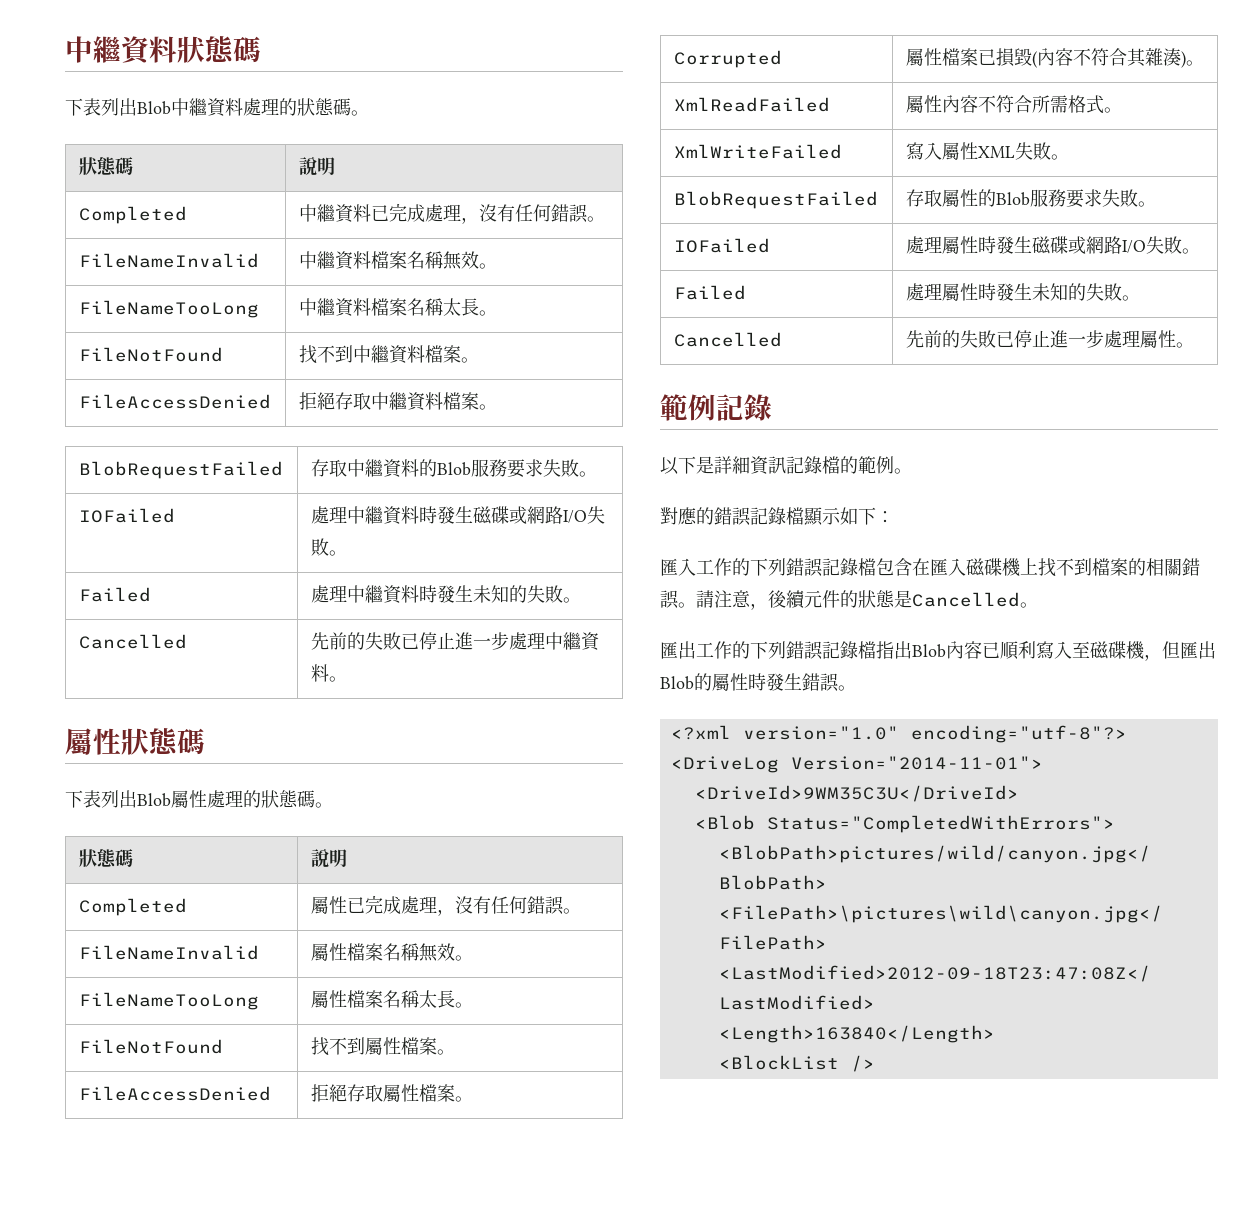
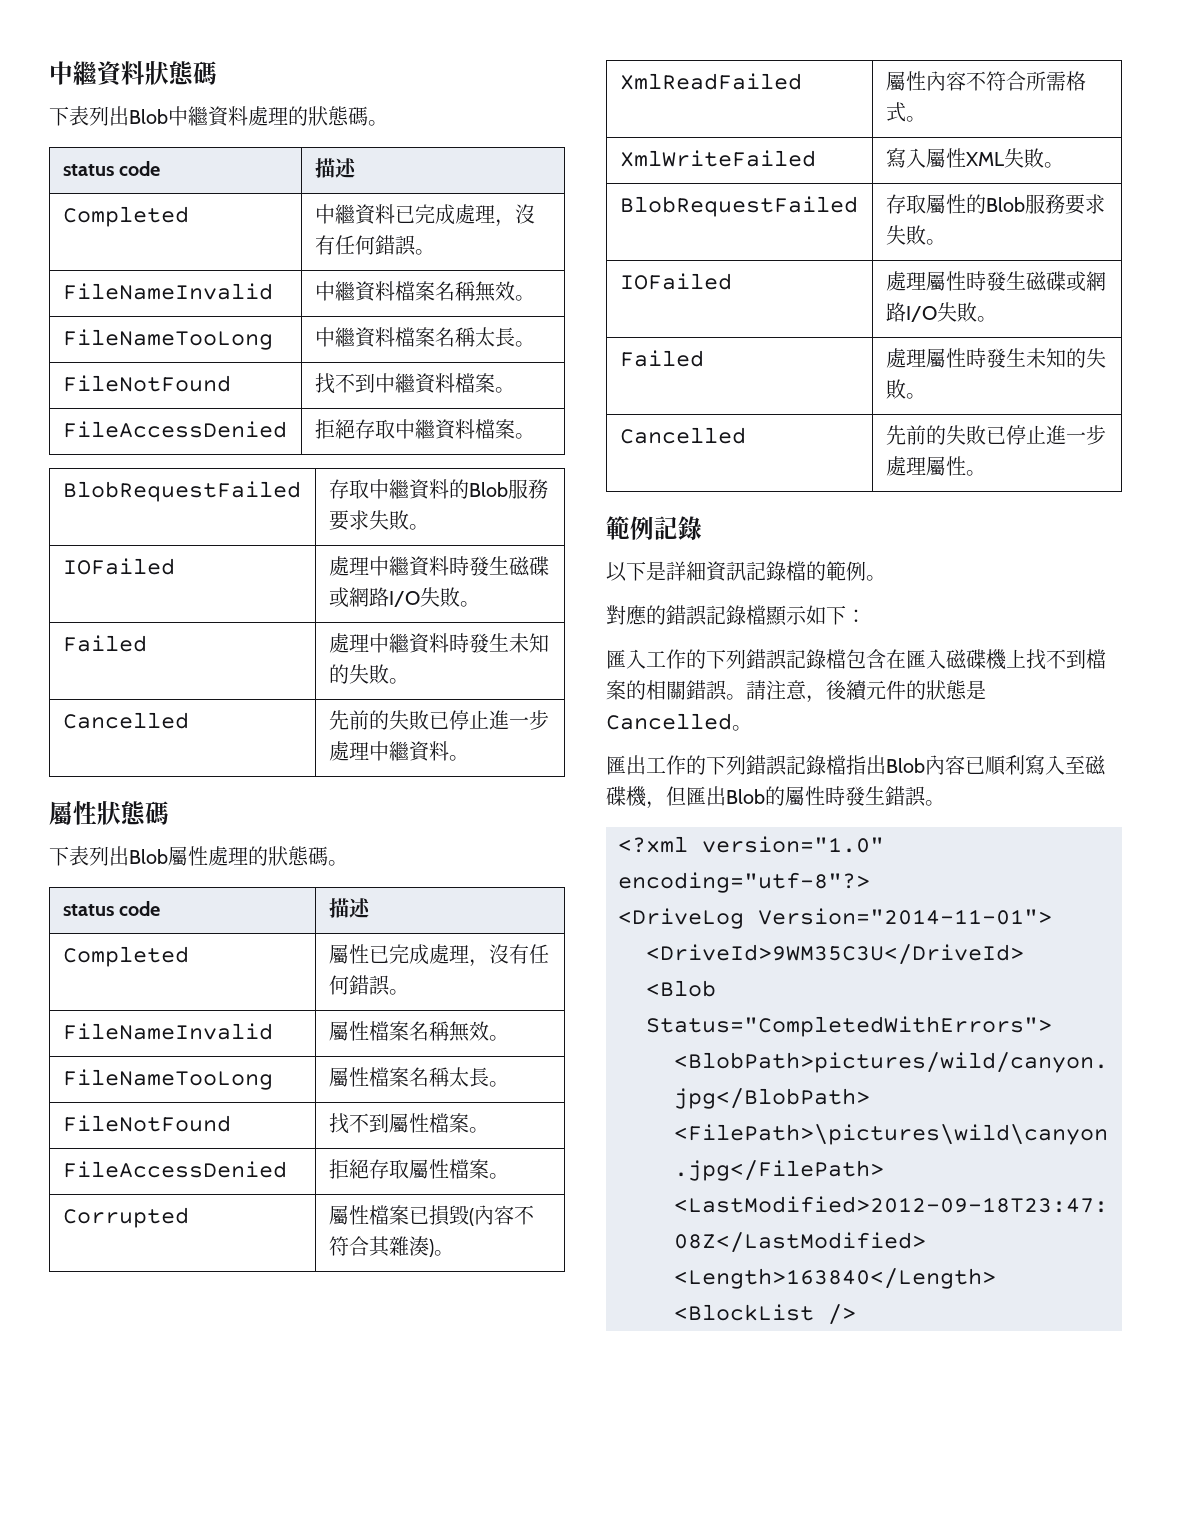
  下表列出Blob中繼資料處理的狀態碼。
- 狀態碼 | 說明
+ status code | 描述
  下表列出Blob屬性處理的狀態碼。
- 狀態碼 | 說明
+ status code | 描述

